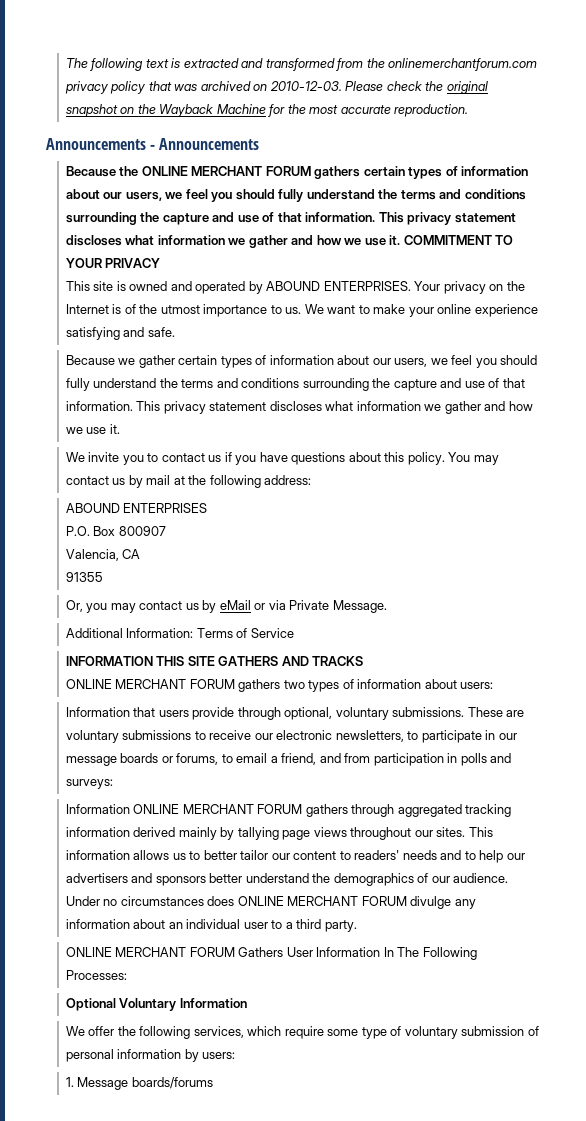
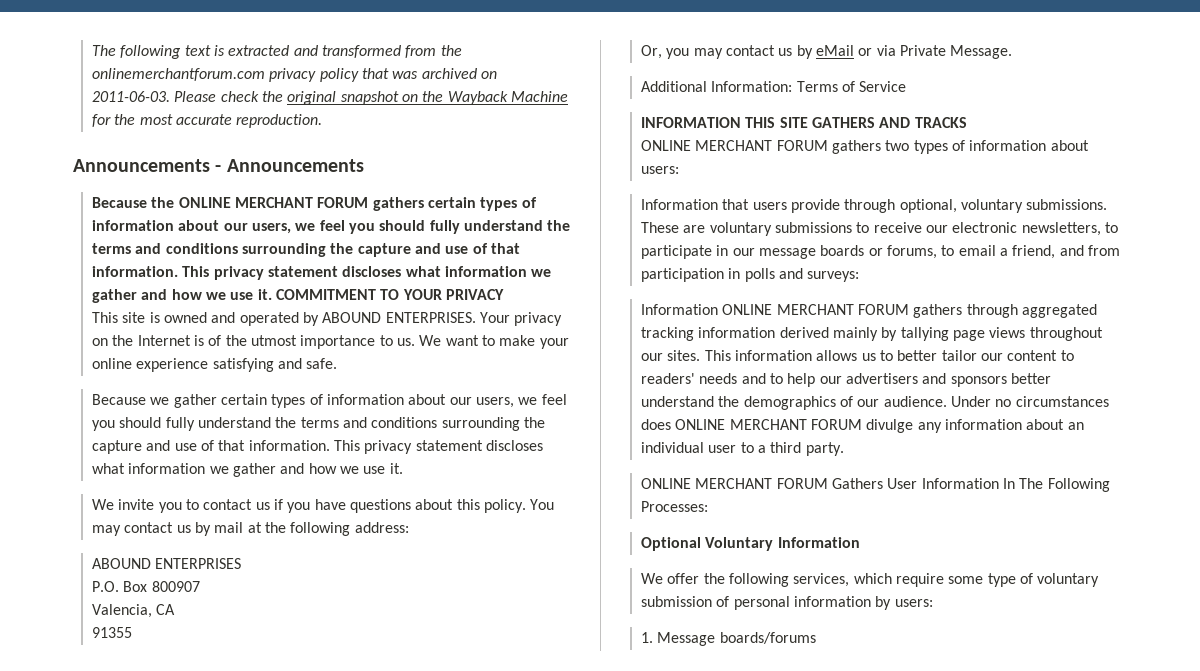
- The following text is extracted and transformed from the onlinemerchantforum.com privacy policy that was archived on 2010-12-03.
+ The following text is extracted and transformed from the onlinemerchantforum.com privacy policy that was archived on 2011-06-03.

